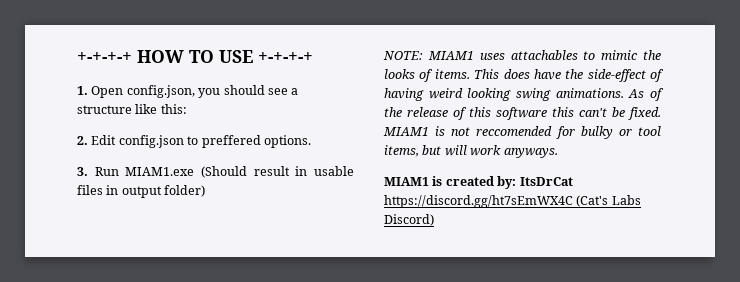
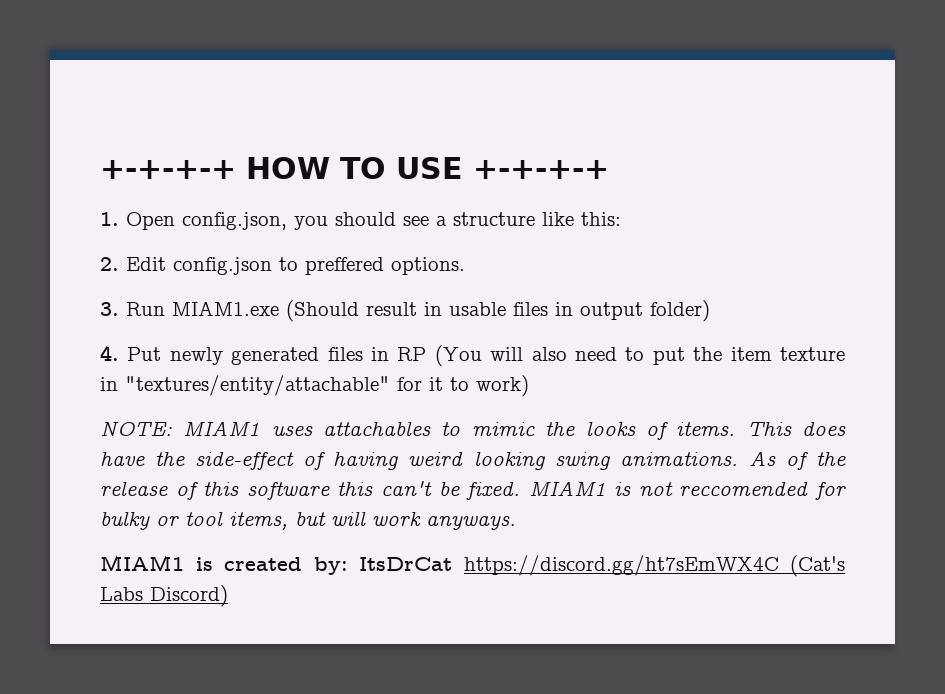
+ 4. Put newly generated files in RP (You will also need to put the item texture in "textures/entity/attachable" for it to work)

